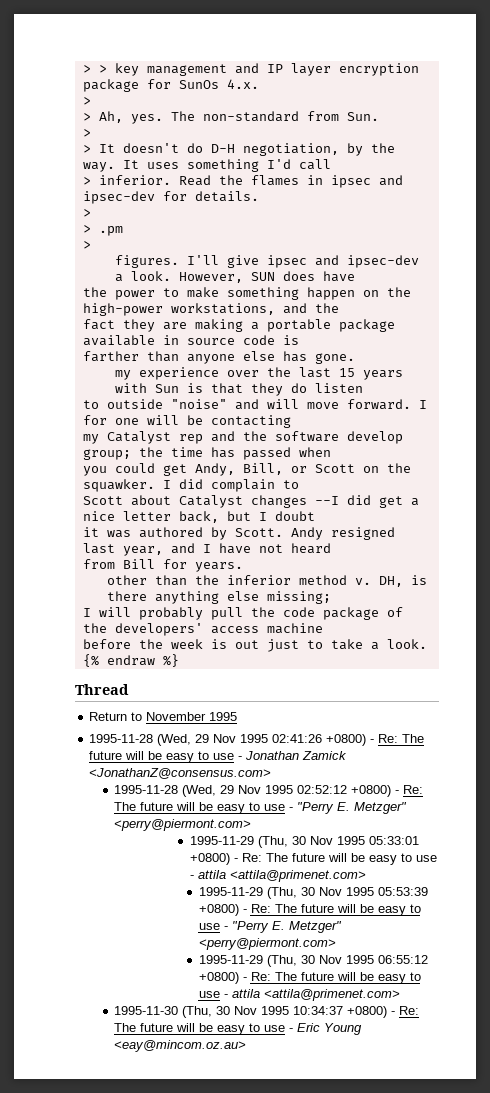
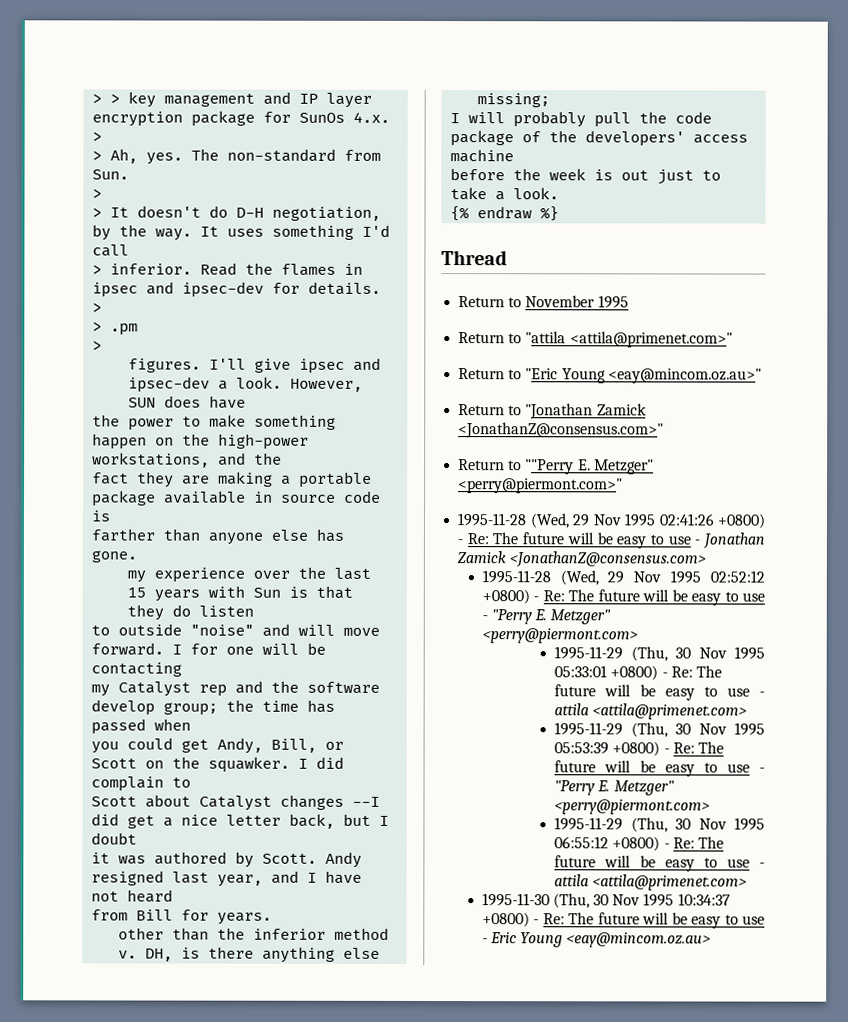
+ Return to "attila <attila@primenet.com>"
+ Return to "Eric Young <eay@mincom.oz.au>"
+ Return to "Jonathan Zamick <JonathanZ@consensus.com>"
+ Return to ""Perry E. Metzger" <perry@piermont.com>"

